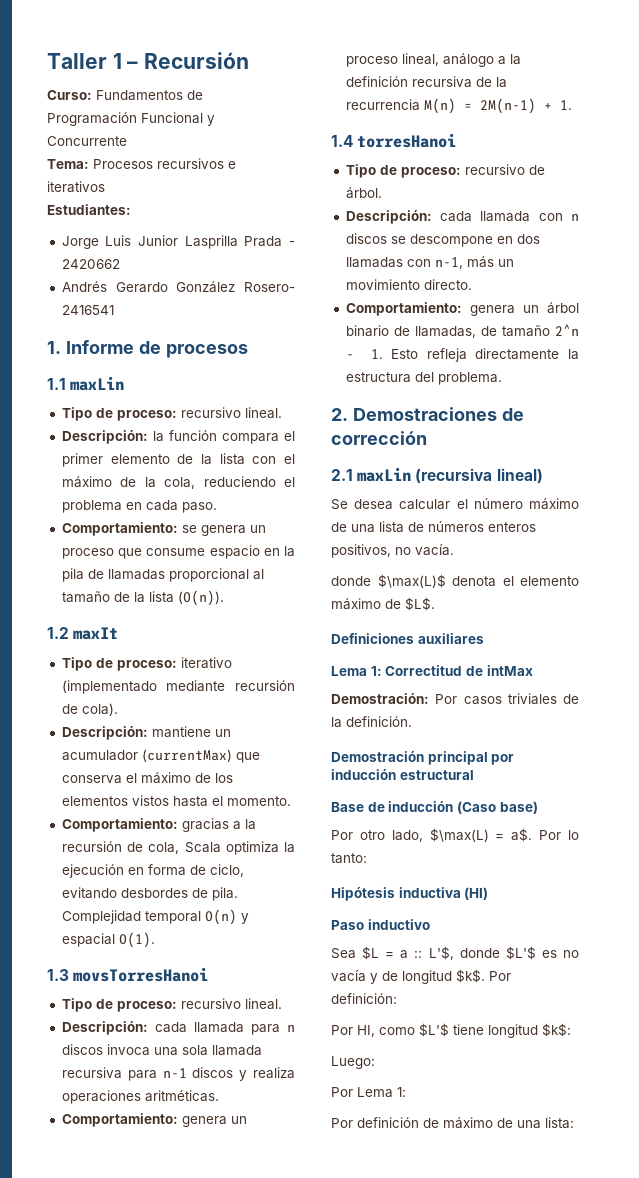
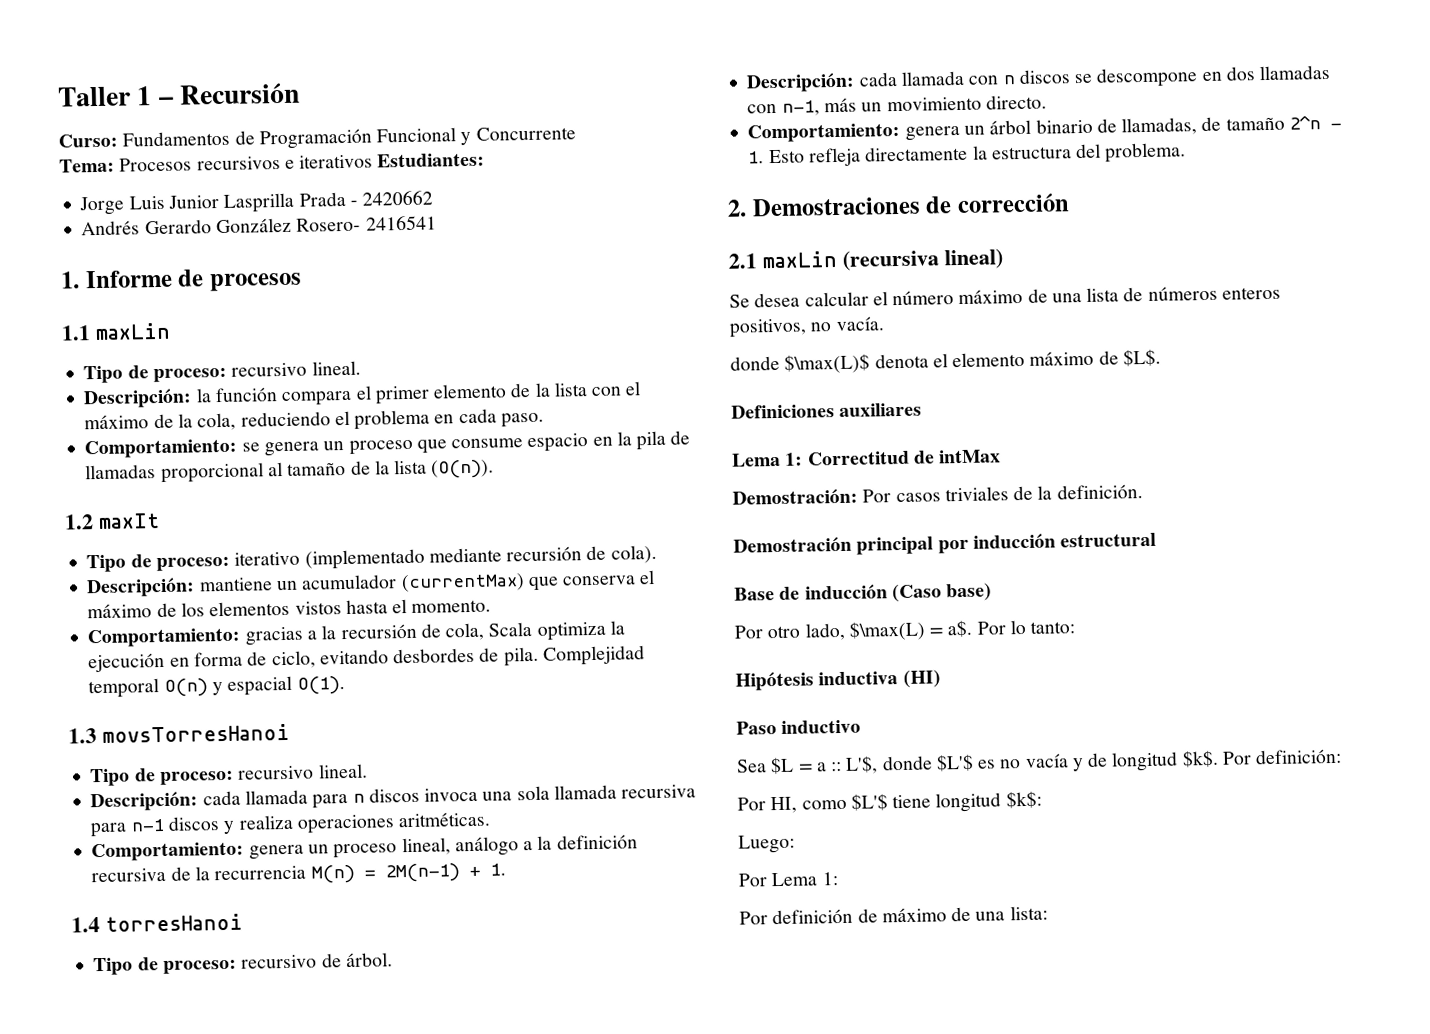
- Tema: Procesos recursivos e iterativos
- Estudiantes:
+ Tema: Procesos recursivos e iterativos Estudiantes:

